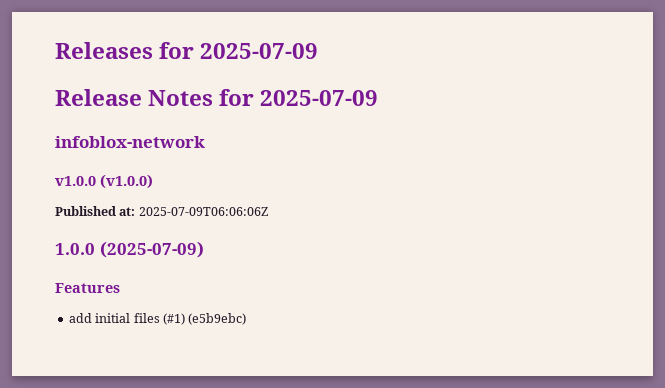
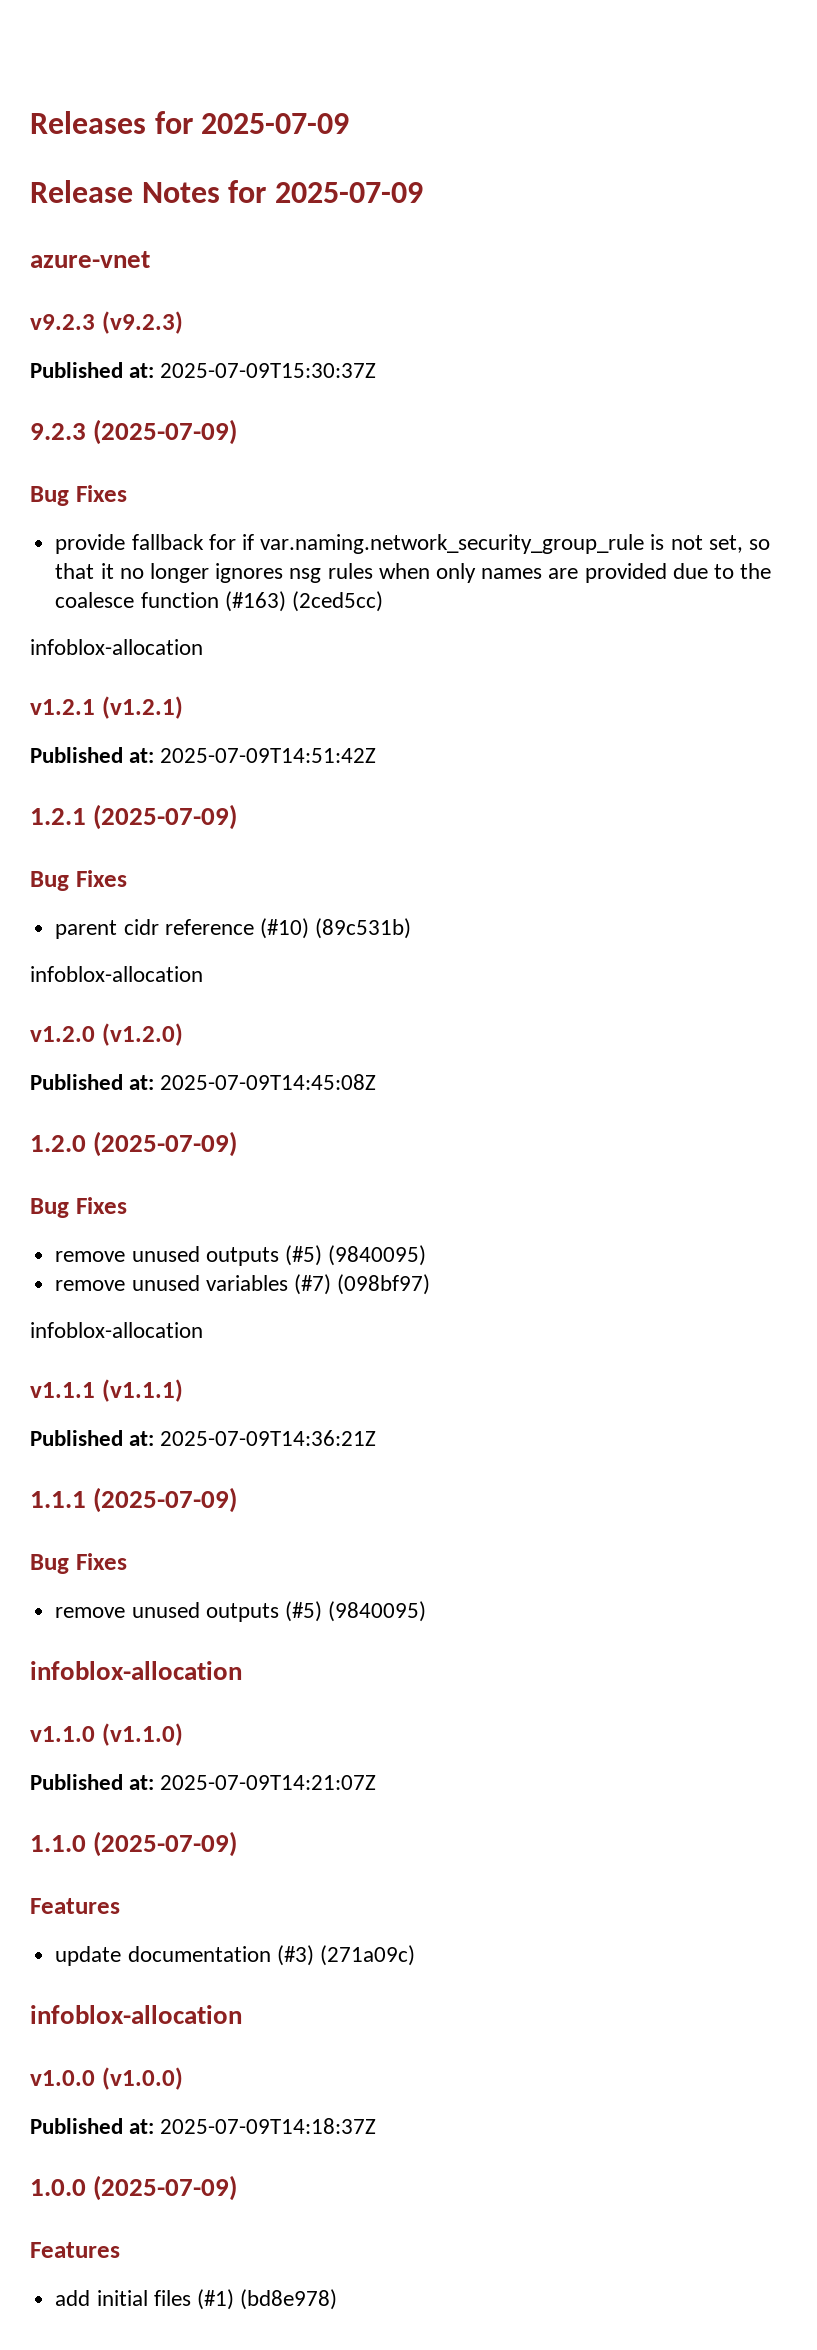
- infoblox-network
+ azure-vnet
+ v9.2.3 (v9.2.3)
+ Published at: 2025-07-09T15:30:37Z
+ 9.2.3 (2025-07-09)
+ Bug Fixes
+ provide fallback for if var.naming.network_security_group_rule is not set, so that it no longer ignores nsg rules when only names are provided due to the coalesce function (#163) (2ced5cc)
+ infoblox-allocation
+ v1.2.1 (v1.2.1)
+ Published at: 2025-07-09T14:51:42Z
+ 1.2.1 (2025-07-09)
+ Bug Fixes
+ parent cidr reference (#10) (89c531b)
+ infoblox-allocation
+ v1.2.0 (v1.2.0)
+ Published at: 2025-07-09T14:45:08Z
+ 1.2.0 (2025-07-09)
+ Bug Fixes
+ remove unused outputs (#5) (9840095)
+ remove unused variables (#7) (098bf97)
+ infoblox-allocation
+ v1.1.1 (v1.1.1)
+ Published at: 2025-07-09T14:36:21Z
+ 1.1.1 (2025-07-09)
+ Bug Fixes
+ remove unused outputs (#5) (9840095)
+ infoblox-allocation
+ v1.1.0 (v1.1.0)
+ Published at: 2025-07-09T14:21:07Z
+ 1.1.0 (2025-07-09)
+ Features
+ update documentation (#3) (271a09c)
+ infoblox-allocation
- Published at: 2025-07-09T06:06:06Z
+ Published at: 2025-07-09T14:18:37Z
- add initial files (#1) (e5b9ebc)
+ add initial files (#1) (bd8e978)

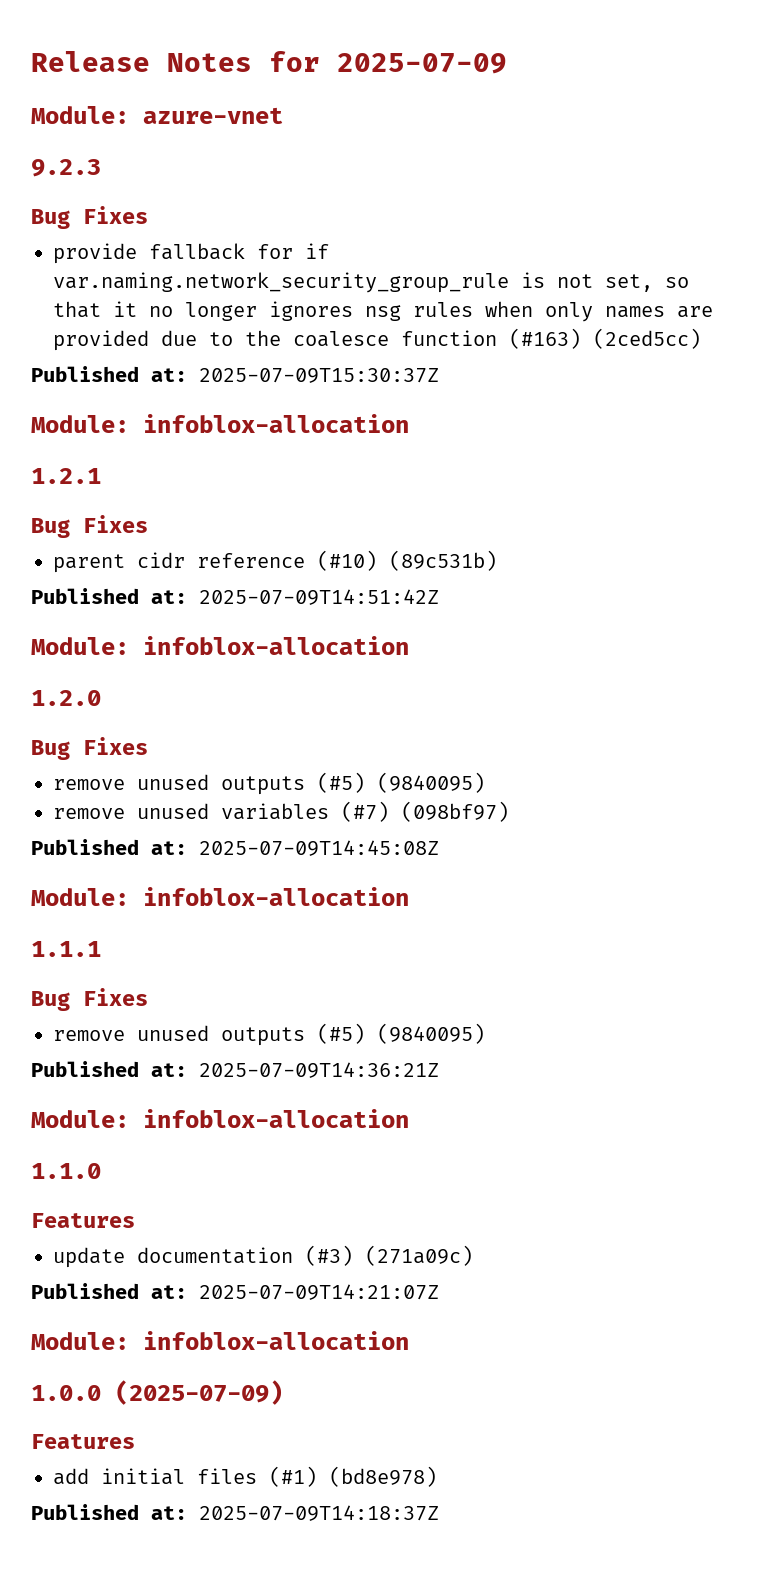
- Releases for 2025-07-09
- azure-vnet
+ Module: azure-vnet
- v9.2.3 (v9.2.3)
- Published at: 2025-07-09T15:30:37Z
- 9.2.3 (2025-07-09)
+ 9.2.3
  provide fallback for if var.naming.network_security_group_rule is not set, so that it no longer ignores nsg rules when only names are provided due to the coalesce function (#163) (2ced5cc)
- infoblox-allocation
- v1.2.1 (v1.2.1)
- Published at: 2025-07-09T14:51:42Z
+ Published at: 2025-07-09T15:30:37Z
+ Module: infoblox-allocation
- 1.2.1 (2025-07-09)
+ 1.2.1
  parent cidr reference (#10) (89c531b)
- infoblox-allocation
- v1.2.0 (v1.2.0)
- Published at: 2025-07-09T14:45:08Z
+ Published at: 2025-07-09T14:51:42Z
+ Module: infoblox-allocation
- 1.2.0 (2025-07-09)
+ 1.2.0
  remove unused variables (#7) (098bf97)
- infoblox-allocation
- v1.1.1 (v1.1.1)
- Published at: 2025-07-09T14:36:21Z
+ Published at: 2025-07-09T14:45:08Z
+ Module: infoblox-allocation
- 1.1.1 (2025-07-09)
+ 1.1.1
  Bug Fixes
  remove unused outputs (#5) (9840095)
- infoblox-allocation
- v1.1.0 (v1.1.0)
- Published at: 2025-07-09T14:21:07Z
+ Published at: 2025-07-09T14:36:21Z
+ Module: infoblox-allocation
- 1.1.0 (2025-07-09)
+ 1.1.0
  update documentation (#3) (271a09c)
- infoblox-allocation
- v1.0.0 (v1.0.0)
- Published at: 2025-07-09T14:18:37Z
+ Published at: 2025-07-09T14:21:07Z
+ Module: infoblox-allocation
+ Published at: 2025-07-09T14:18:37Z

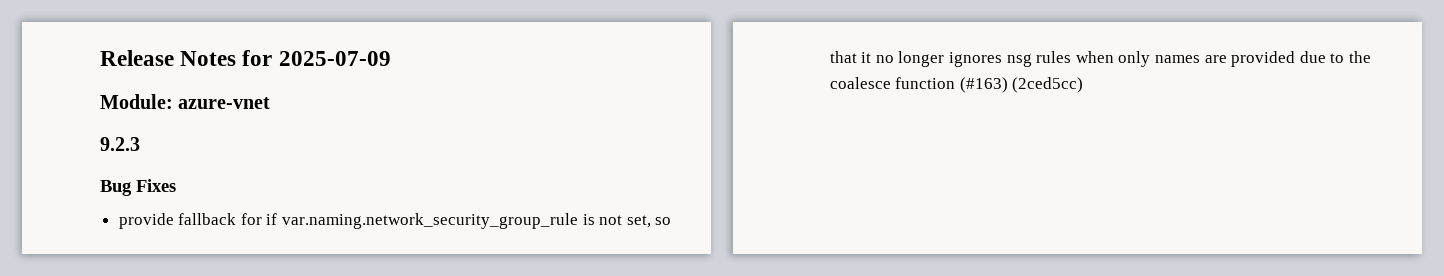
- Published at: 2025-07-09T15:30:37Z
- Module: infoblox-allocation
- 1.2.1
- Bug Fixes
- parent cidr reference (#10) (89c531b)
- Published at: 2025-07-09T14:51:42Z
- Module: infoblox-allocation
- 1.2.0
- Bug Fixes
- remove unused outputs (#5) (9840095)
- remove unused variables (#7) (098bf97)
- Published at: 2025-07-09T14:45:08Z
- Module: infoblox-allocation
- 1.1.1
- Bug Fixes
- remove unused outputs (#5) (9840095)
- Published at: 2025-07-09T14:36:21Z
- Module: infoblox-allocation
- 1.1.0
- Features
- update documentation (#3) (271a09c)
- Published at: 2025-07-09T14:21:07Z
- Module: infoblox-allocation
- 1.0.0 (2025-07-09)
- Features
- add initial files (#1) (bd8e978)
- Published at: 2025-07-09T14:18:37Z

